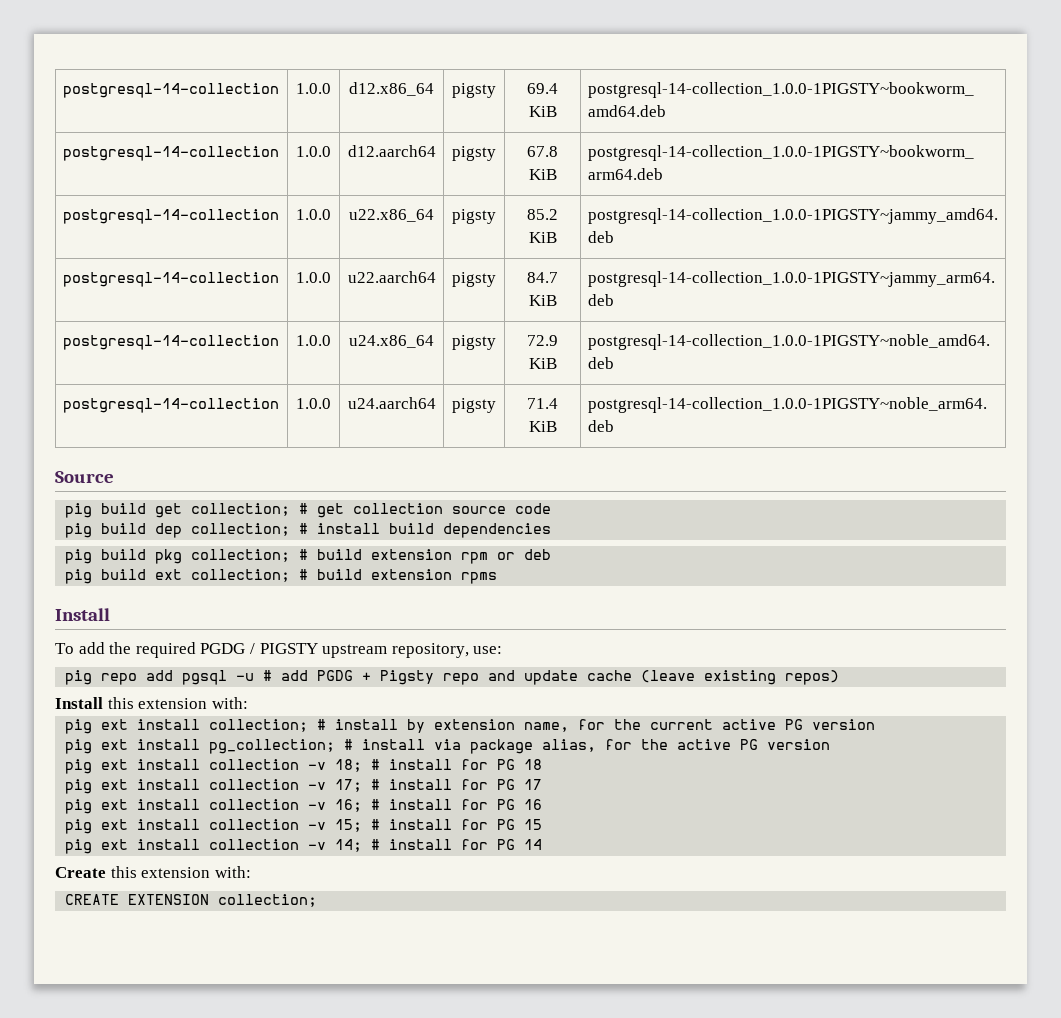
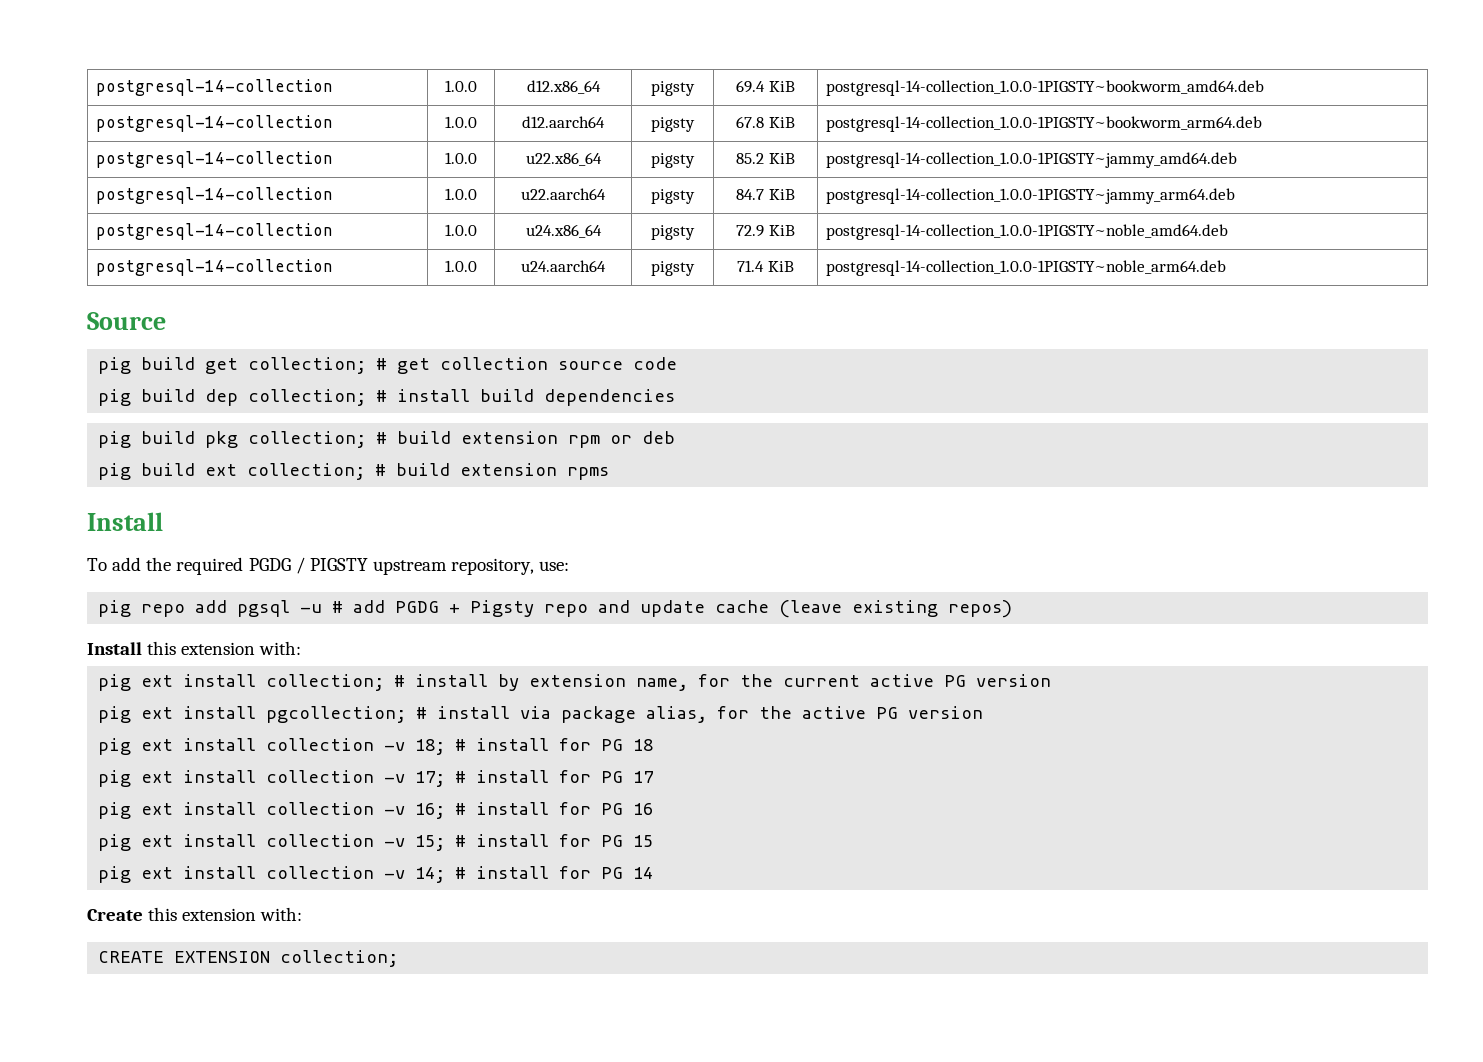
- pig ext install pg_collection; # install via package alias, for the active PG version
+ pig ext install pgcollection; # install via package alias, for the active PG version

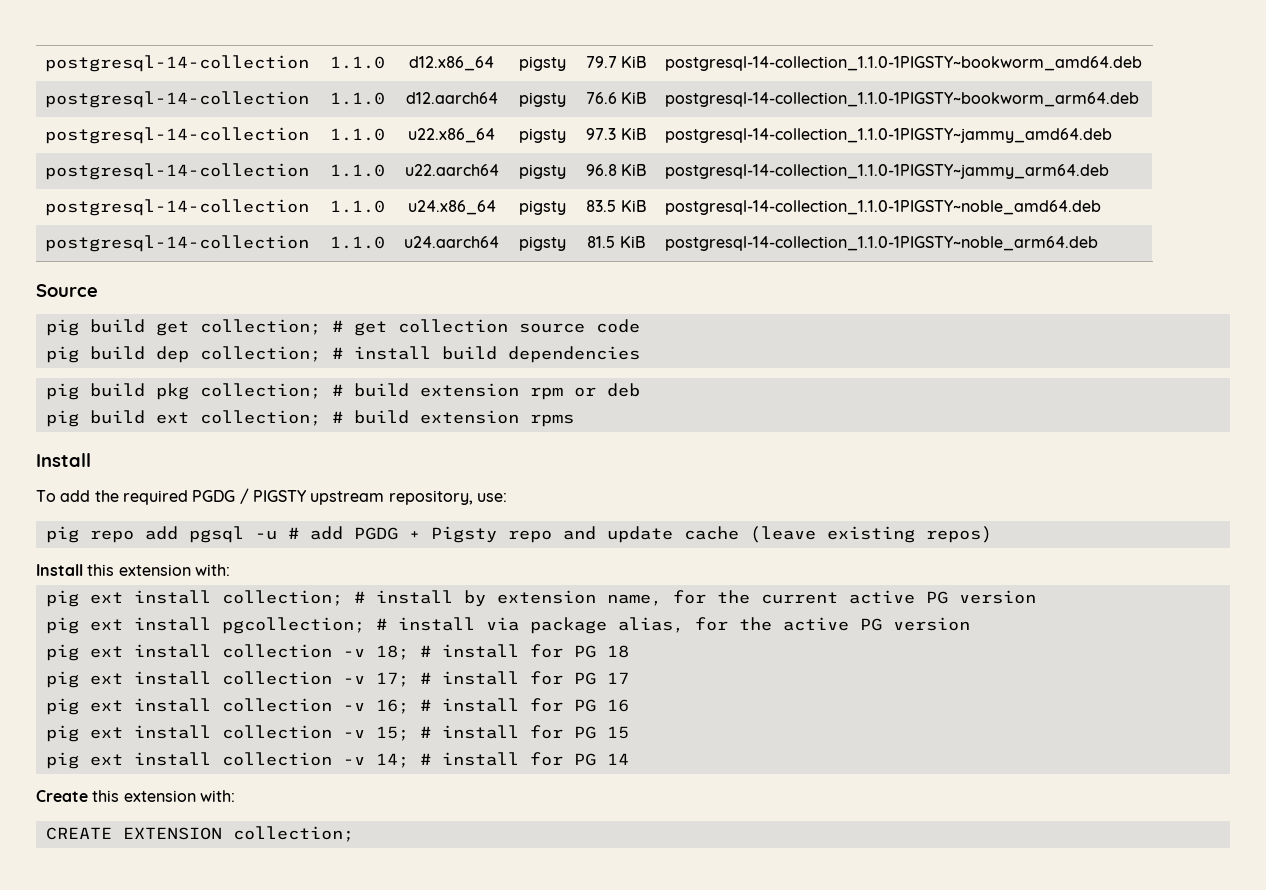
- postgresql-14-collection | 1.0.0 | d12.x86_64 | pigsty | 69.4 KiB | postgresql-14-collection_1.0.0-1PIGSTY~bookworm_amd64.deb
- postgresql-14-collection | 1.0.0 | d12.aarch64 | pigsty | 67.8 KiB | postgresql-14-collection_1.0.0-1PIGSTY~bookworm_arm64.deb
- postgresql-14-collection | 1.0.0 | u22.x86_64 | pigsty | 85.2 KiB | postgresql-14-collection_1.0.0-1PIGSTY~jammy_amd64.deb
- postgresql-14-collection | 1.0.0 | u22.aarch64 | pigsty | 84.7 KiB | postgresql-14-collection_1.0.0-1PIGSTY~jammy_arm64.deb
- postgresql-14-collection | 1.0.0 | u24.x86_64 | pigsty | 72.9 KiB | postgresql-14-collection_1.0.0-1PIGSTY~noble_amd64.deb
- postgresql-14-collection | 1.0.0 | u24.aarch64 | pigsty | 71.4 KiB | postgresql-14-collection_1.0.0-1PIGSTY~noble_arm64.deb
+ postgresql-14-collection | 1.1.0 | d12.x86_64 | pigsty | 79.7 KiB | postgresql-14-collection_1.1.0-1PIGSTY~bookworm_amd64.deb
+ postgresql-14-collection | 1.1.0 | d12.aarch64 | pigsty | 76.6 KiB | postgresql-14-collection_1.1.0-1PIGSTY~bookworm_arm64.deb
+ postgresql-14-collection | 1.1.0 | u22.x86_64 | pigsty | 97.3 KiB | postgresql-14-collection_1.1.0-1PIGSTY~jammy_amd64.deb
+ postgresql-14-collection | 1.1.0 | u22.aarch64 | pigsty | 96.8 KiB | postgresql-14-collection_1.1.0-1PIGSTY~jammy_arm64.deb
+ postgresql-14-collection | 1.1.0 | u24.x86_64 | pigsty | 83.5 KiB | postgresql-14-collection_1.1.0-1PIGSTY~noble_amd64.deb
+ postgresql-14-collection | 1.1.0 | u24.aarch64 | pigsty | 81.5 KiB | postgresql-14-collection_1.1.0-1PIGSTY~noble_arm64.deb

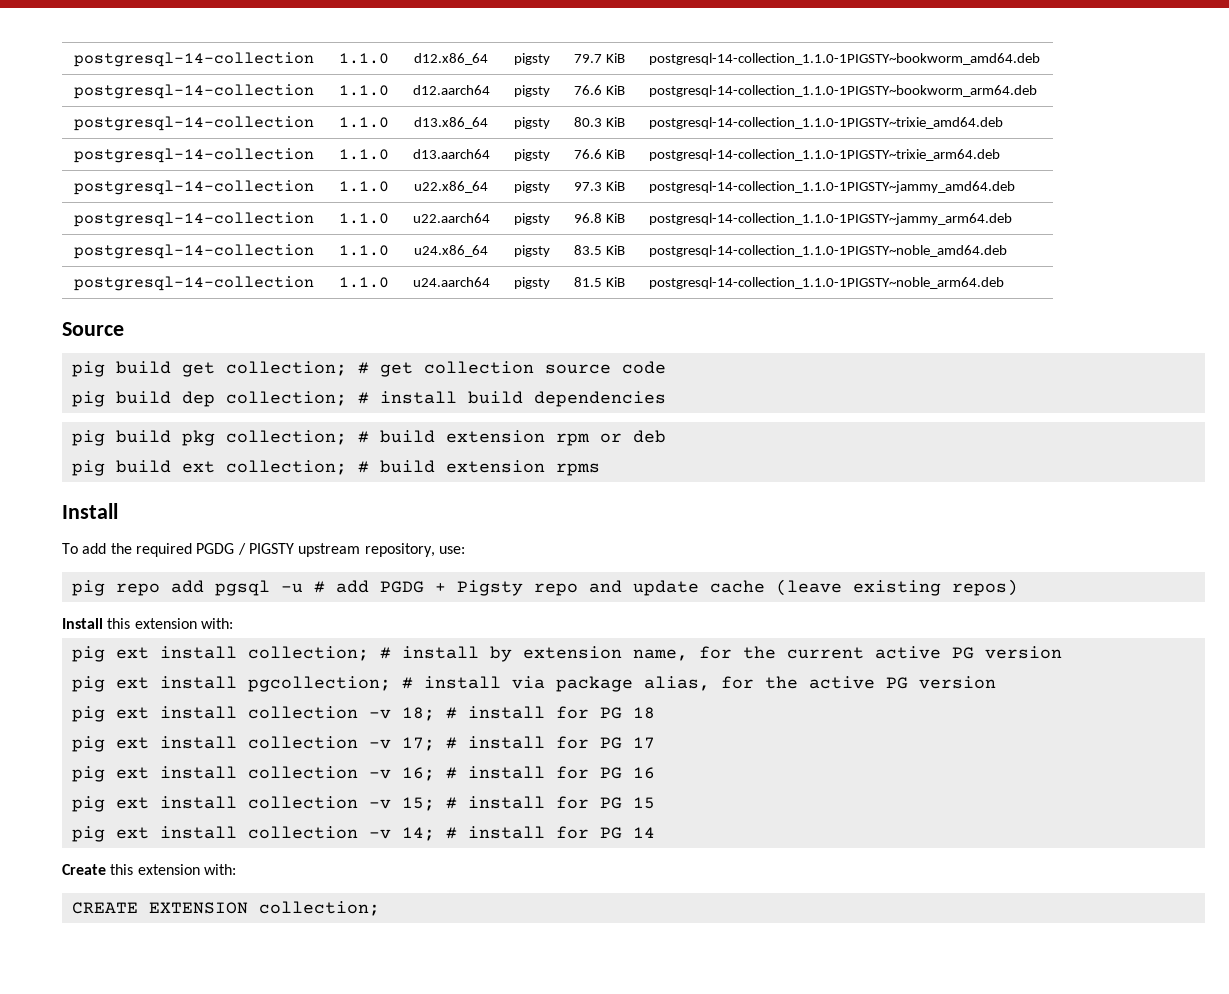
+ postgresql-14-collection | 1.1.0 | d13.x86_64 | pigsty | 80.3 KiB | postgresql-14-collection_1.1.0-1PIGSTY~trixie_amd64.deb
+ postgresql-14-collection | 1.1.0 | d13.aarch64 | pigsty | 76.6 KiB | postgresql-14-collection_1.1.0-1PIGSTY~trixie_arm64.deb

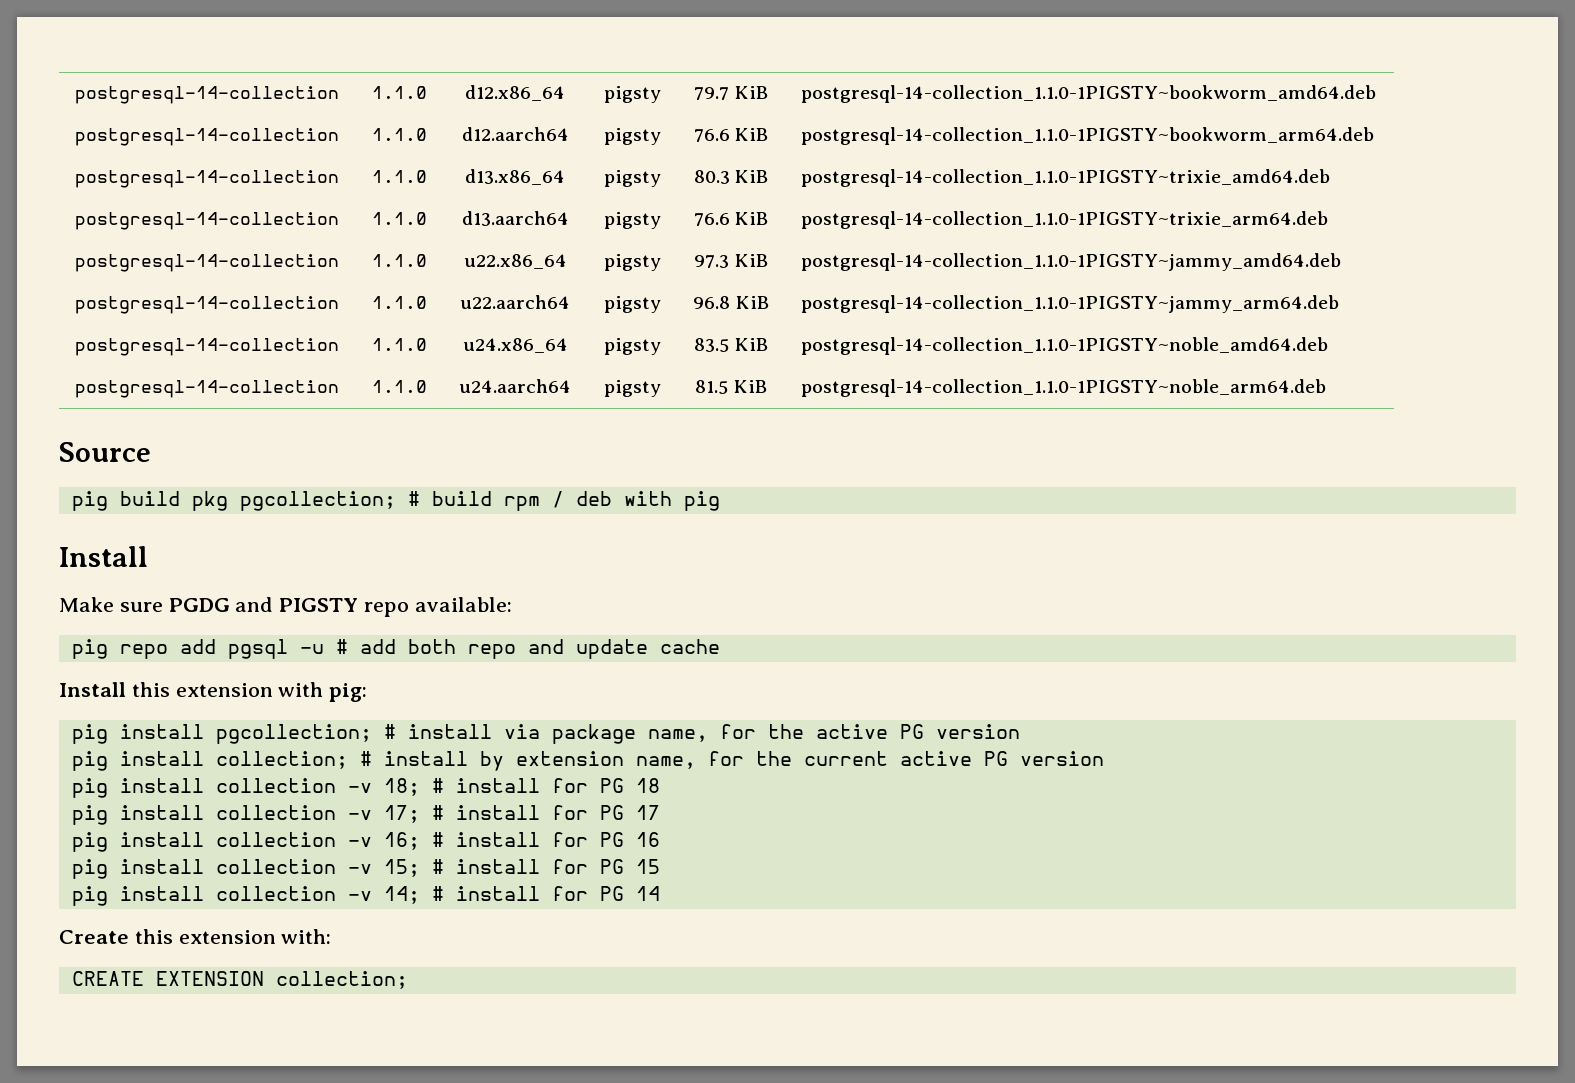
- pig build get collection; # get collection source code
- pig build dep collection; # install build dependencies
- pig build pkg collection; # build extension rpm or deb
- pig build ext collection; # build extension rpms
+ pig build pkg pgcollection; # build rpm / deb with pig
  Install
- To add the required PGDG / PIGSTY upstream repository, use:
+ Make sure PGDG and PIGSTY repo available:
- pig repo add pgsql -u # add PGDG + Pigsty repo and update cache (leave existing repos)
+ pig repo add pgsql -u # add both repo and update cache
- Install this extension with:
- pig ext install collection; # install by extension name, for the current active PG version
+ Install this extension with pig:
+ pig install pgcollection; # install via package name, for the active PG version
+ pig install collection; # install by extension name, for the current active PG version
- pig ext install pgcollection; # install via package alias, for the active PG version
- pig ext install collection -v 18; # install for PG 18
+ pig install collection -v 18; # install for PG 18
- pig ext install collection -v 17; # install for PG 17
+ pig install collection -v 17; # install for PG 17
- pig ext install collection -v 16; # install for PG 16
+ pig install collection -v 16; # install for PG 16
- pig ext install collection -v 15; # install for PG 15
+ pig install collection -v 15; # install for PG 15
- pig ext install collection -v 14; # install for PG 14
+ pig install collection -v 14; # install for PG 14

